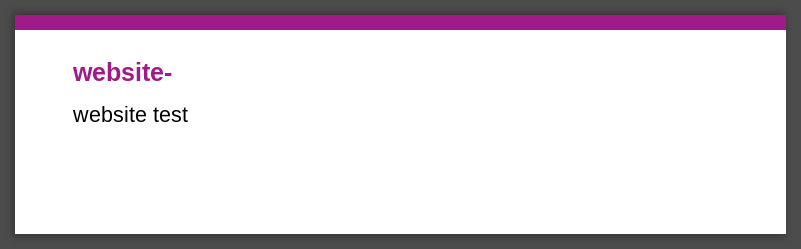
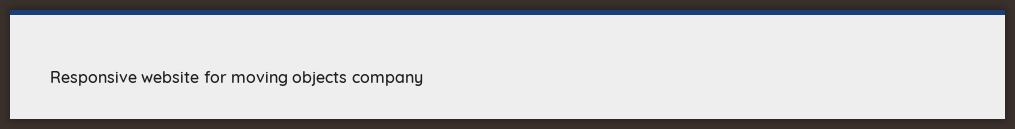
- website-
- website test
+ Responsive website for moving objects company

